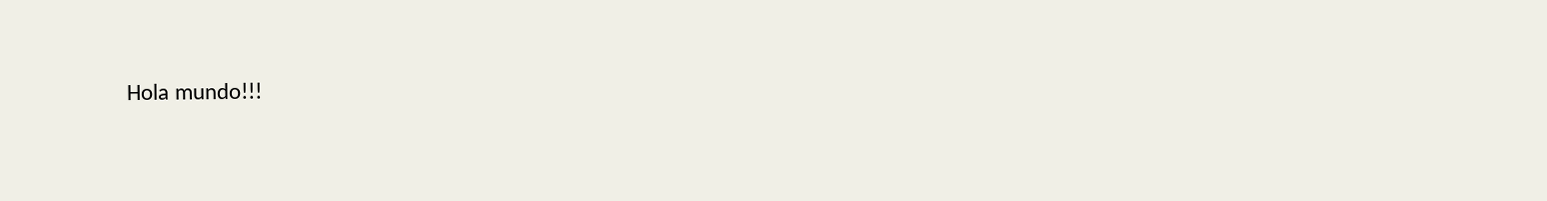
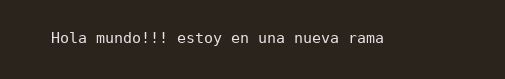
- Hola mundo!!!
+ Hola mundo!!! estoy en una nueva rama

